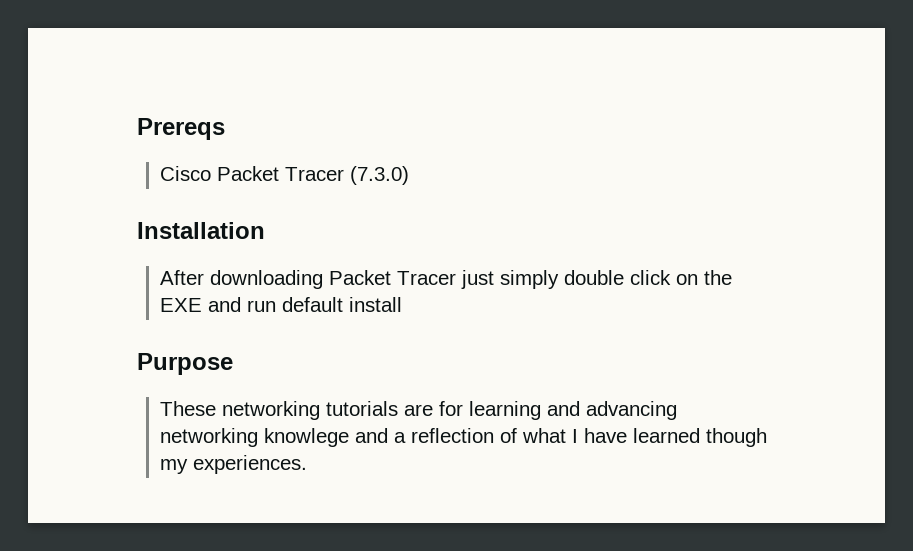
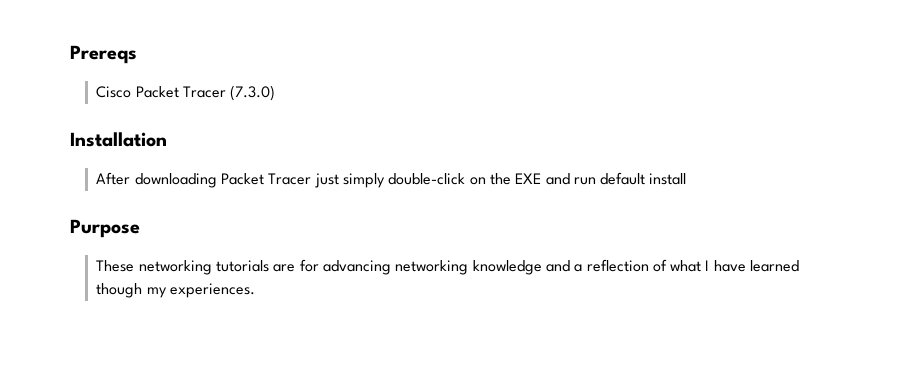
- After downloading Packet Tracer just simply double click on the EXE and run default install
+ After downloading Packet Tracer just simply double-click on the EXE and run default install
- These networking tutorials are for learning and advancing networking knowlege and a reflection of what I have learned though my experiences.
+ These networking tutorials are for advancing networking knowledge and a reflection of what I have learned though my experiences.

